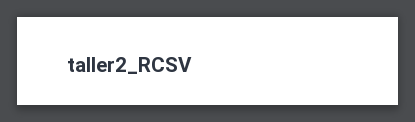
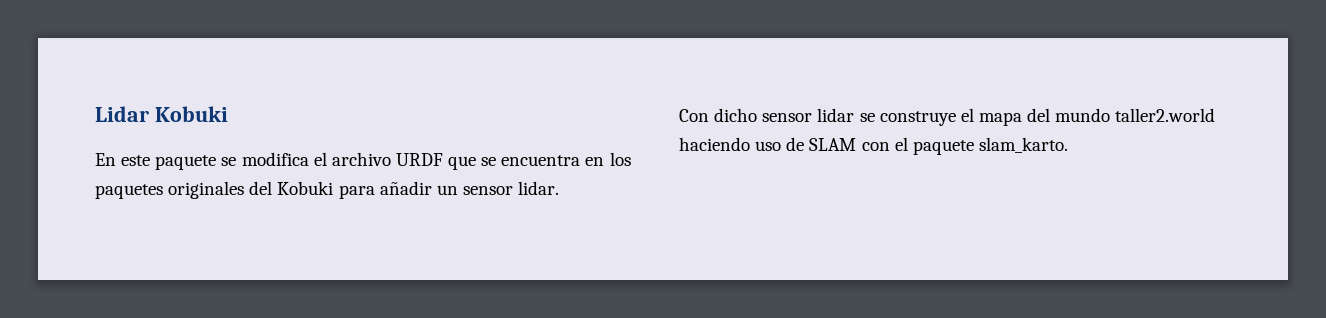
- taller2_RCSV
+ Lidar Kobuki
+ En este paquete se modifica el archivo URDF que se encuentra en los paquetes originales del Kobuki para añadir un sensor lidar.
+ Con dicho sensor lidar se construye el mapa del mundo taller2.world haciendo uso de SLAM con el paquete slam_karto.

